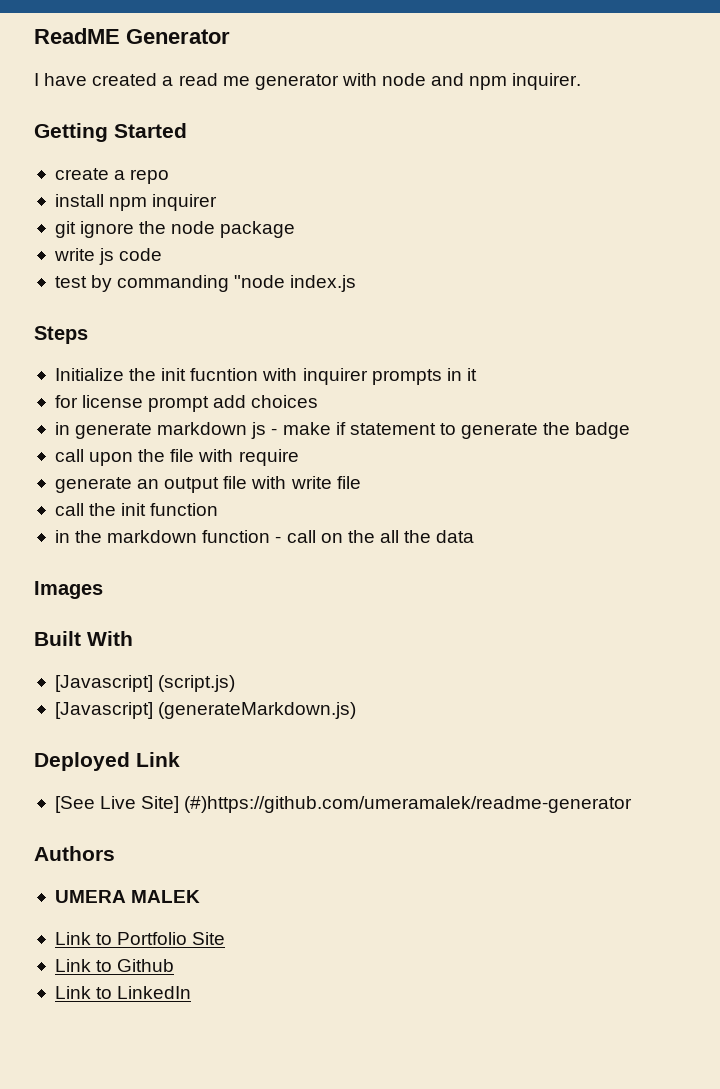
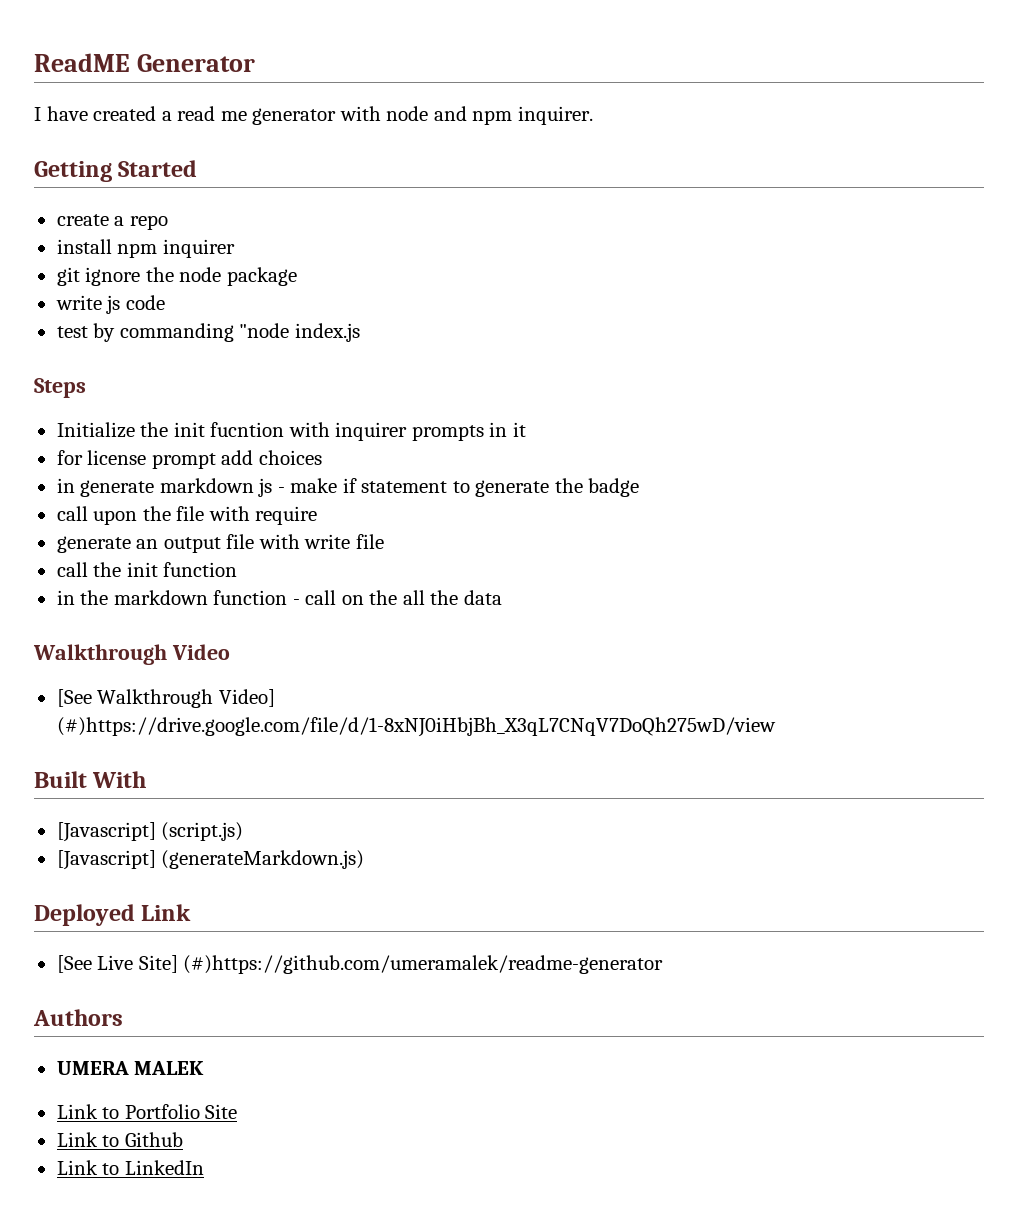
- Images
+ Walkthrough Video
+ [See Walkthrough Video] (#)https://drive.google.com/file/d/1-8xNJ0iHbjBh_X3qL7CNqV7DoQh275wD/view

